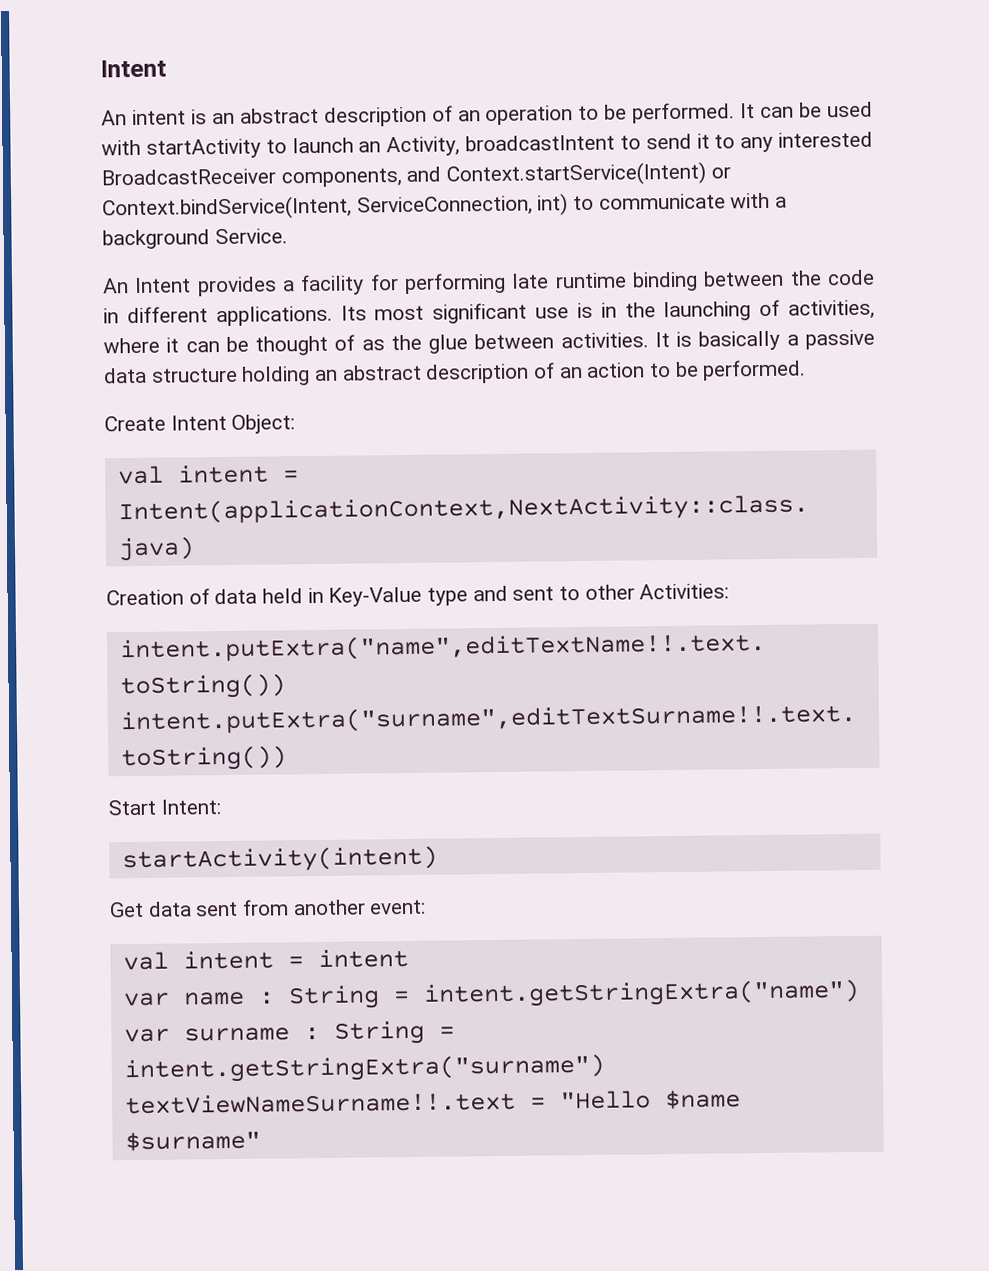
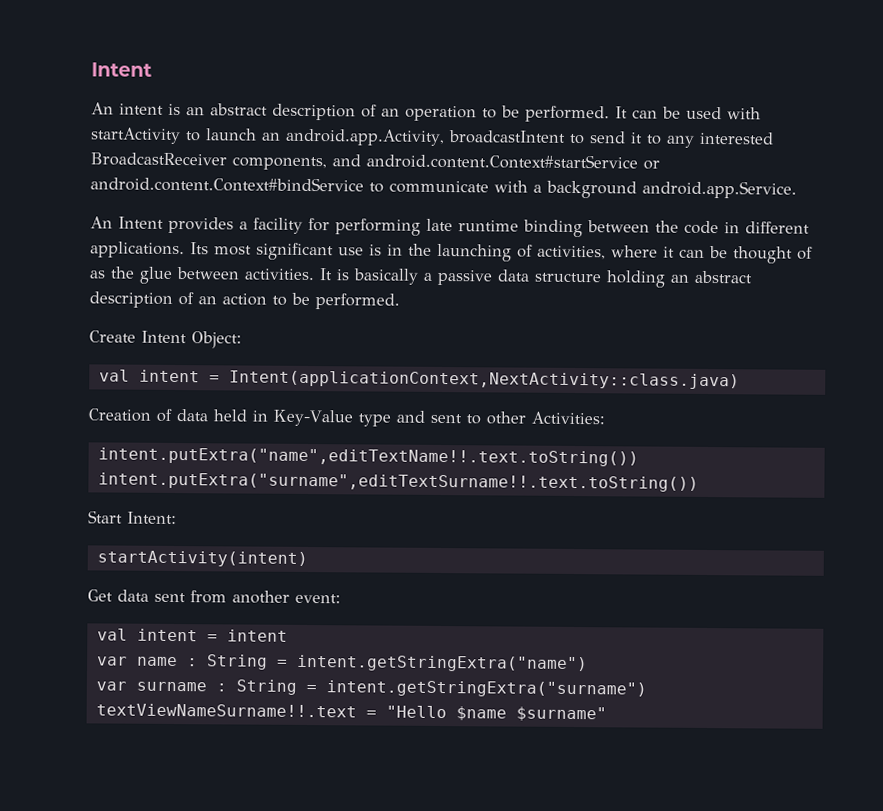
- It can be used with startActivity to launch an Activity, broadcastIntent to send it to any interested BroadcastReceiver components, and Context.startService(Intent) or Context.bindService(Intent, ServiceConnection, int) to communicate with a background Service.
+ It can be used with startActivity to launch an android.app.Activity, broadcastIntent to send it to any interested BroadcastReceiver components, and android.content.Context#startService or android.content.Context#bindService to communicate with a background android.app.Service.

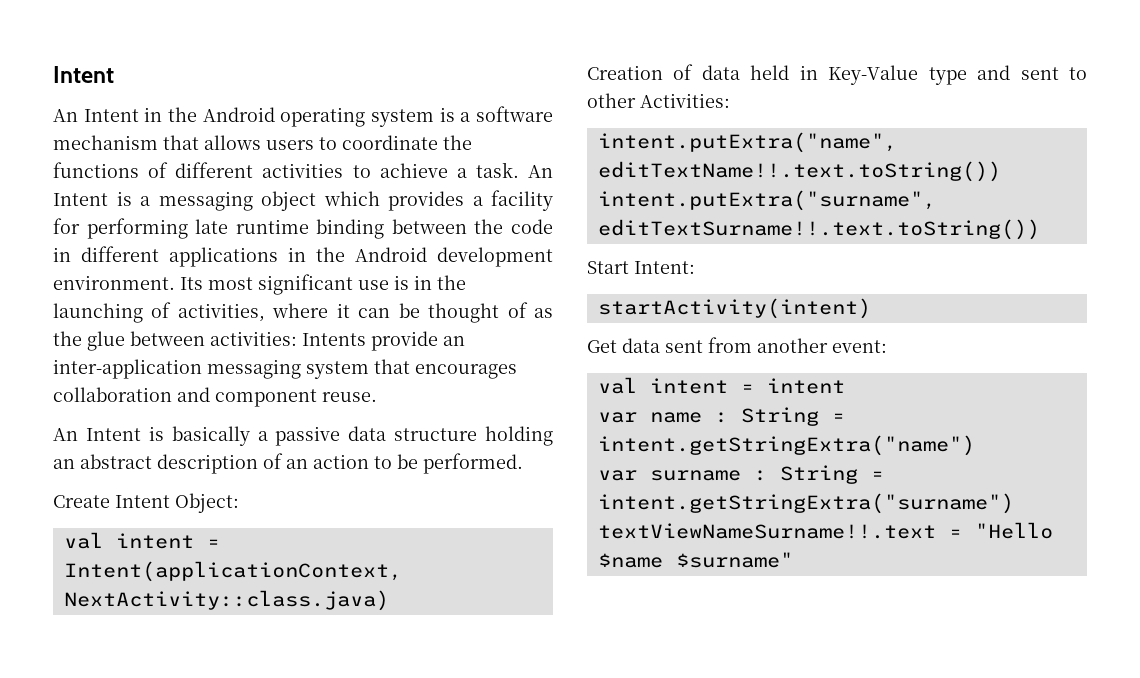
- An intent is an abstract description of an operation to be performed. It can be used with startActivity to launch an android.app.Activity, broadcastIntent to send it to any interested BroadcastReceiver components, and android.content.Context#startService or android.content.Context#bindService to communicate with a background android.app.Service.
- An Intent provides a facility for performing late runtime binding between the code in different applications.
+ An Intent in the Android operating system is a software mechanism that allows users to coordinate the functions of different activities to achieve a task. An Intent is a messaging object which provides a facility for performing late runtime binding between the code in different applications in the Android development environment.
- Its most significant use is in the launching of activities, where it can be thought of as the glue between activities. It is basically a passive data structure holding an abstract description of an action to be performed.
+ Its most significant use is in the launching of activities, where it can be thought of as the glue between activities: Intents provide an inter-application messaging system that encourages collaboration and component reuse.
+ An Intent is basically a passive data structure holding an abstract description of an action to be performed.

